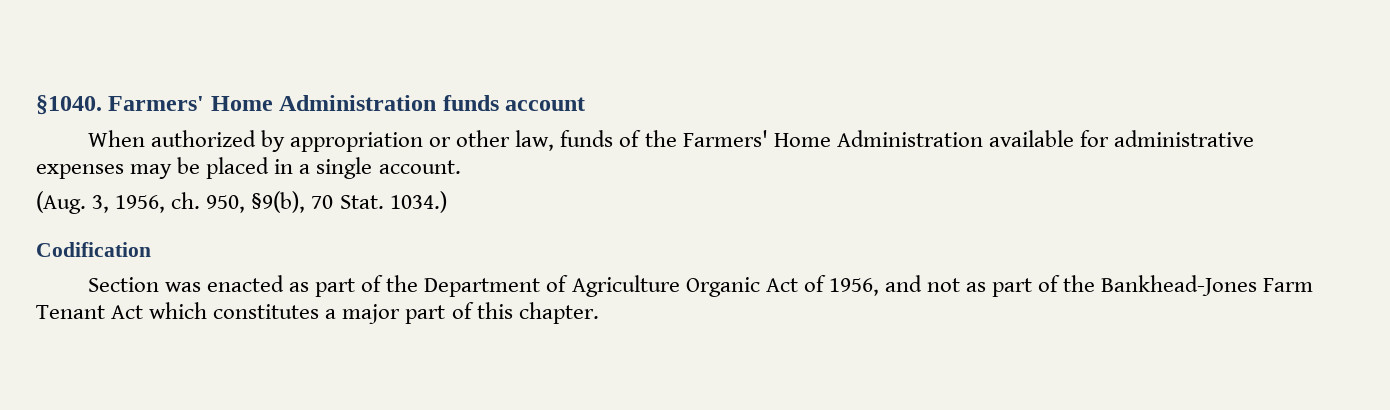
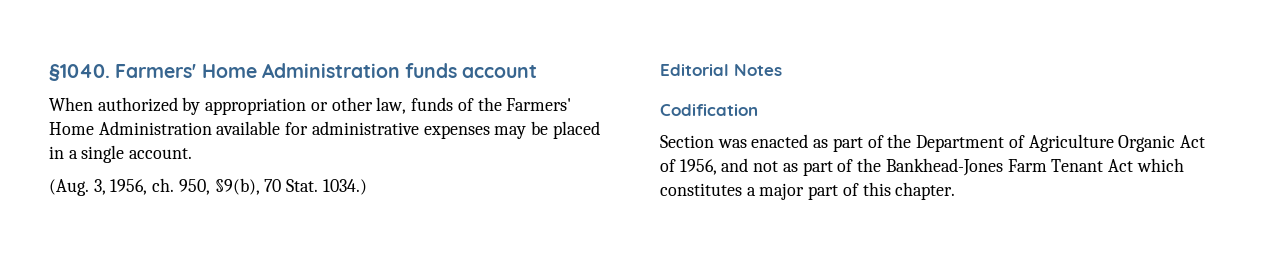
+ Editorial Notes

